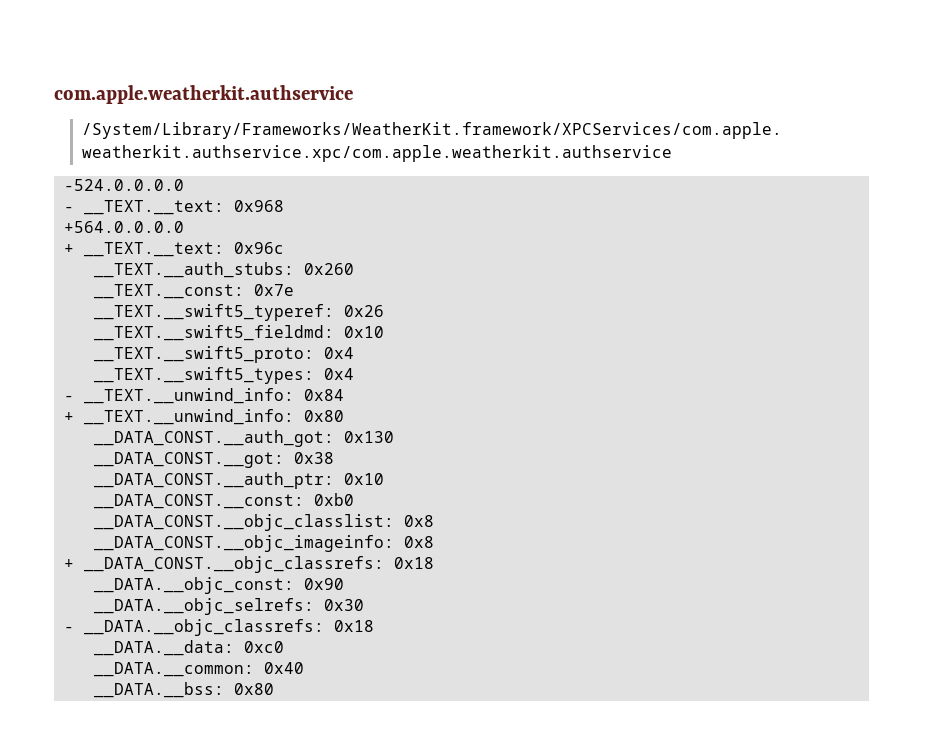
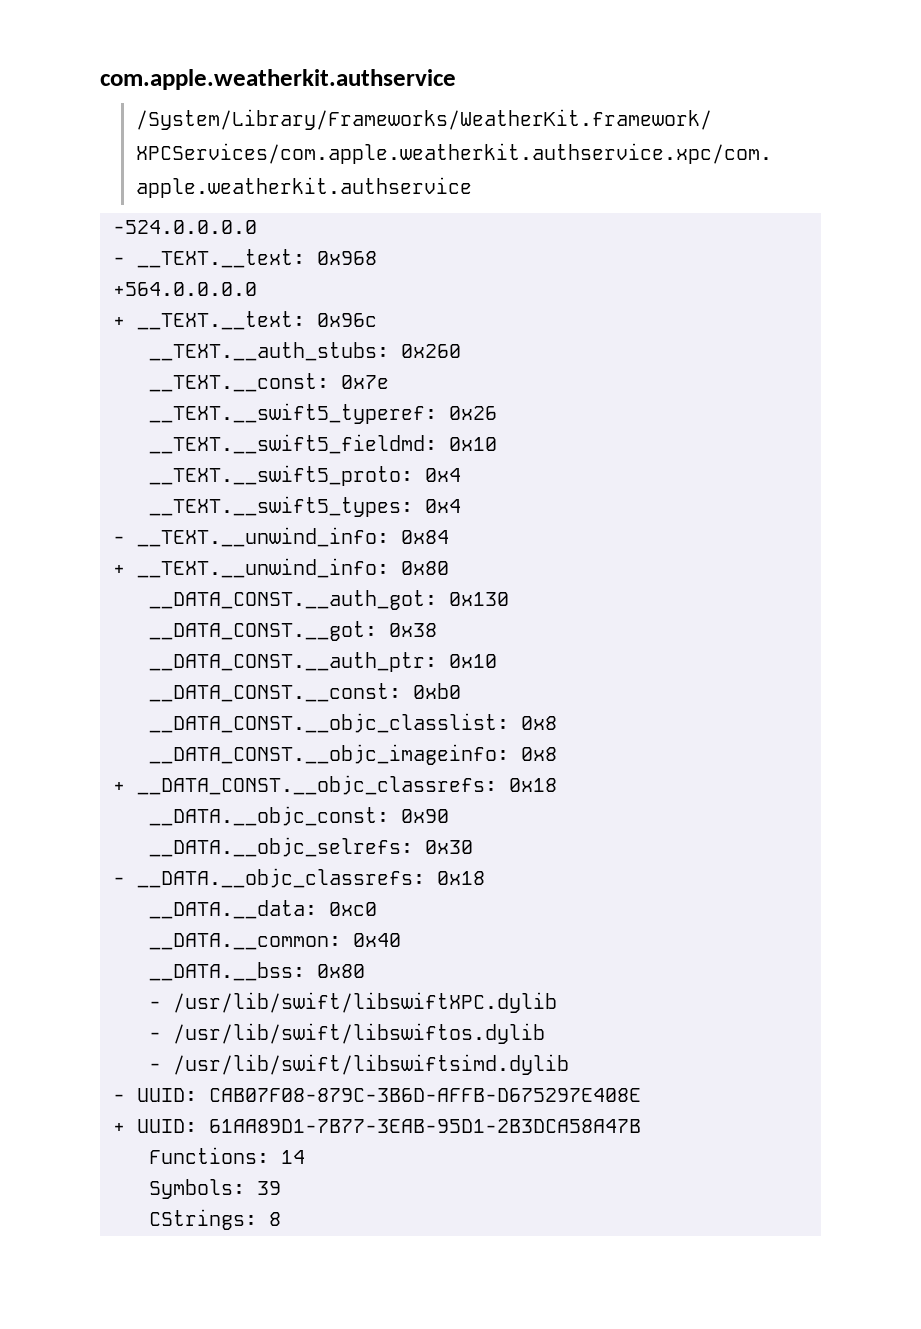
+ - /usr/lib/swift/libswiftXPC.dylib
+ - /usr/lib/swift/libswiftos.dylib
+ - /usr/lib/swift/libswiftsimd.dylib
+ - UUID: CAB07F08-879C-3B6D-AFFB-D675297E408E
+ + UUID: 61AA89D1-7B77-3EAB-95D1-2B3DCA58A47B
+ Functions: 14
+ Symbols: 39
+ CStrings: 8

